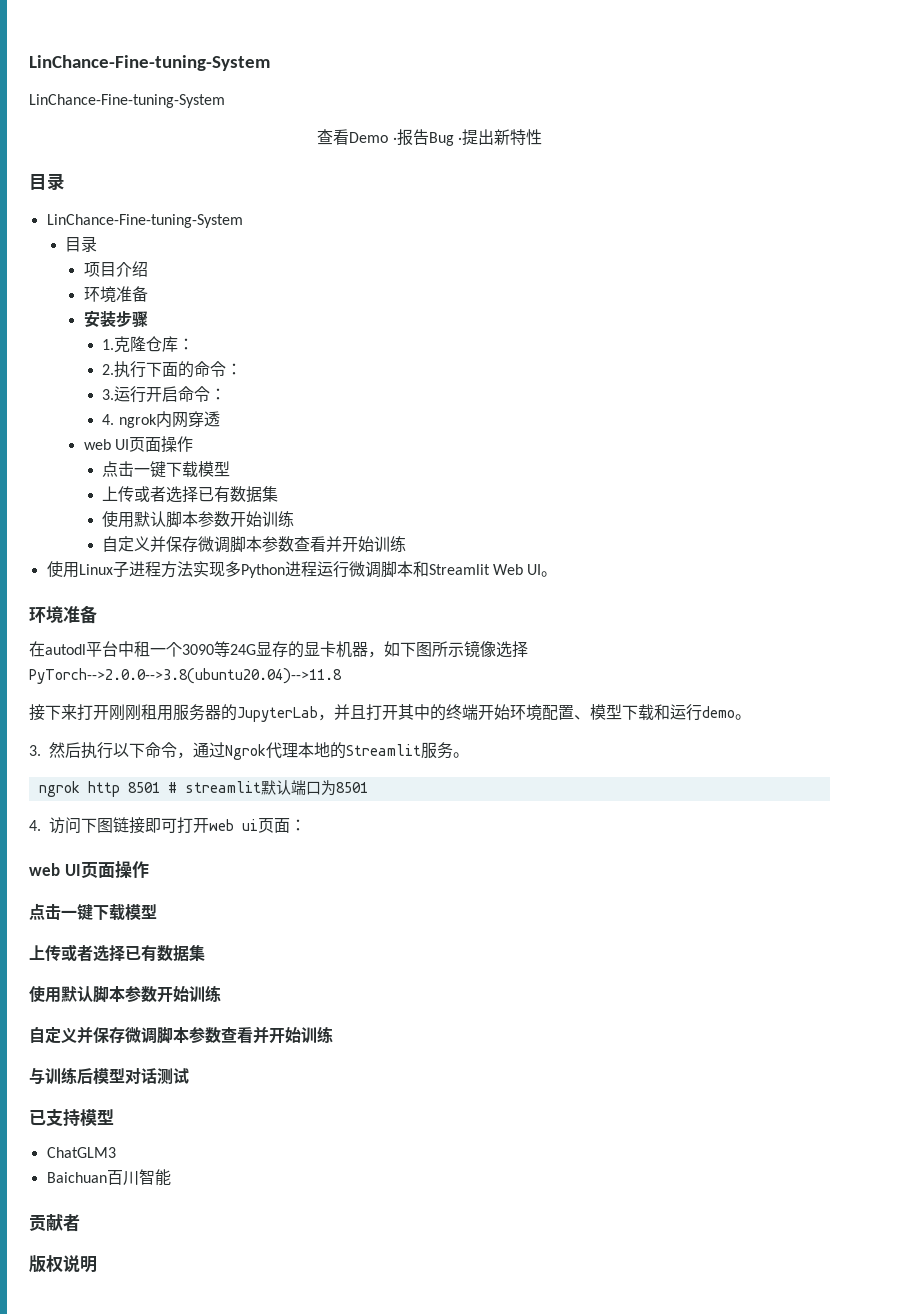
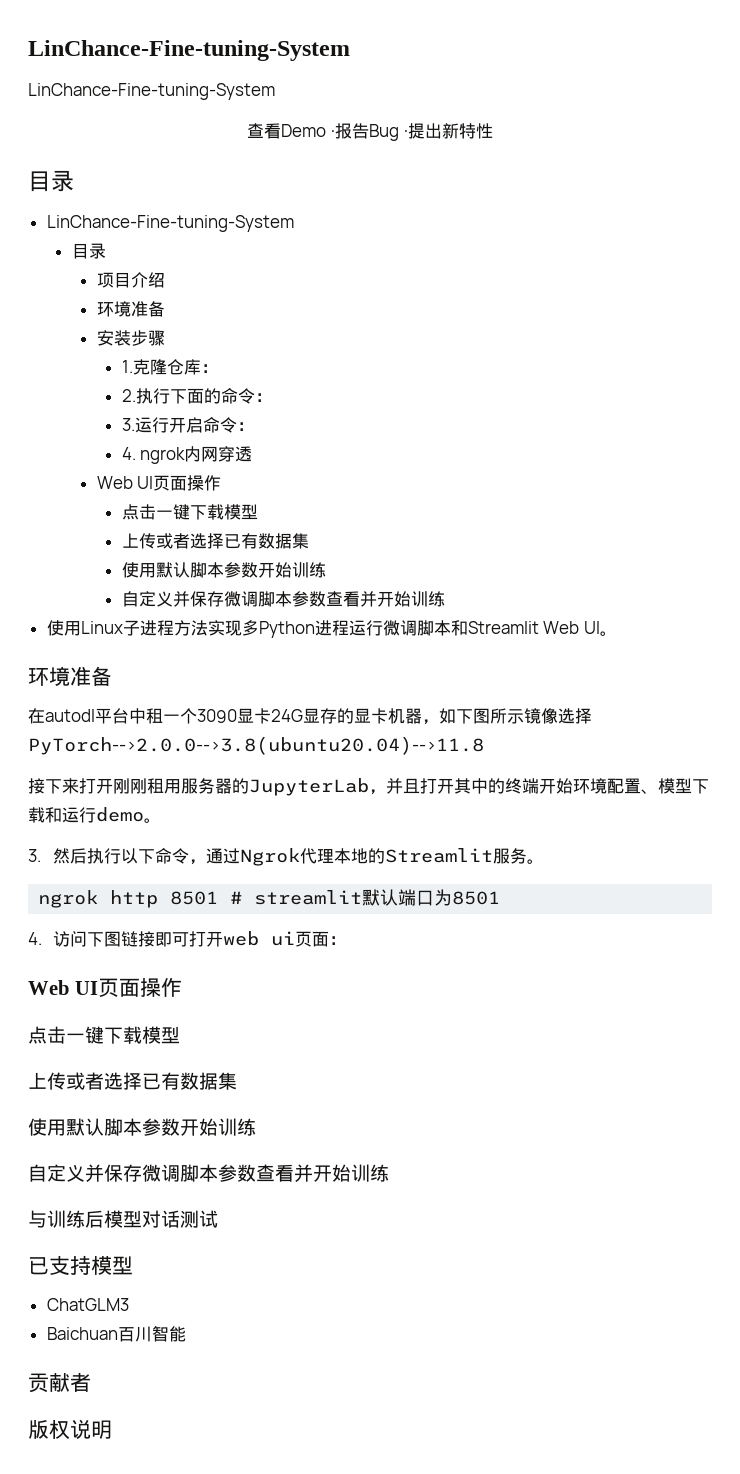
  4. ngrok内网穿透
- web UI页面操作
+ Web UI页面操作
- 在autodl平台中租一个3090等24G显存的显卡机器，如下图所示镜像选择PyTorch-->2.0.0-->3.8(ubuntu20.04)-->11.8
+ 在autodl平台中租一个3090显卡24G显存的显卡机器，如下图所示镜像选择PyTorch-->2.0.0-->3.8(ubuntu20.04)-->11.8
  4.访问下图链接即可打开web ui页面：
- web UI页面操作
+ Web UI页面操作

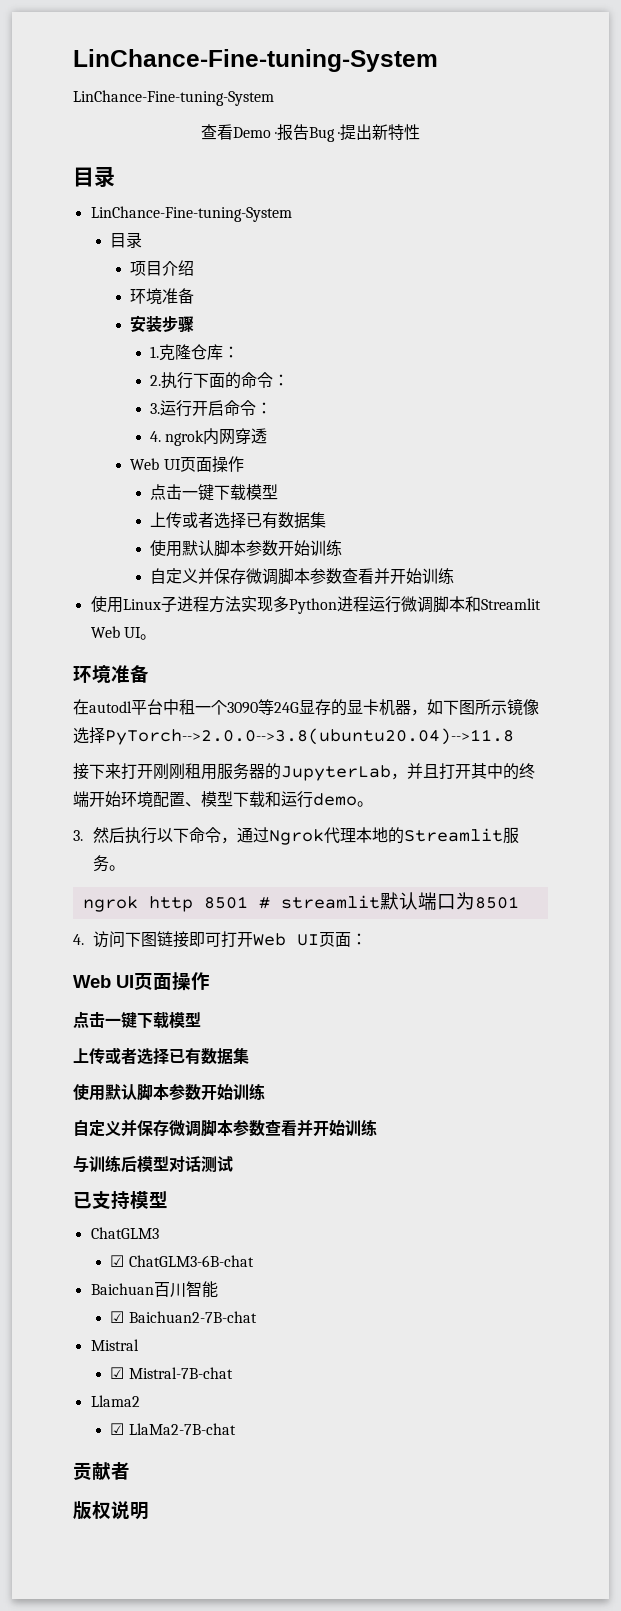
- 在autodl平台中租一个3090显卡24G显存的显卡机器，如下图所示镜像选择PyTorch-->2.0.0-->3.8(ubuntu20.04)-->11.8
+ 在autodl平台中租一个3090等24G显存的显卡机器，如下图所示镜像选择PyTorch-->2.0.0-->3.8(ubuntu20.04)-->11.8
- 4.访问下图链接即可打开web ui页面：
+ 4.访问下图链接即可打开Web UI页面：
+ ☑ ChatGLM3-6B-chat
+ ☑ Baichuan2-7B-chat
+ Mistral
+ ☑ Mistral-7B-chat
+ Llama2
+ ☑ LlaMa2-7B-chat

